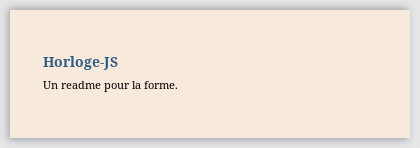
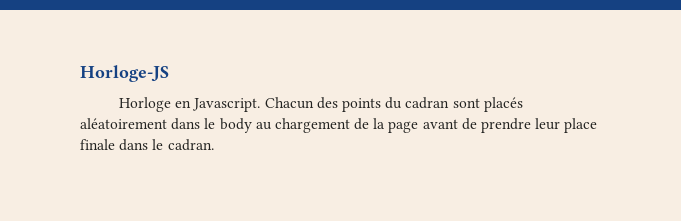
- Un readme pour la forme.
+ Horloge en Javascript. Chacun des points du cadran sont placés aléatoirement dans le body au chargement de la page avant de prendre leur place finale dans le cadran.

